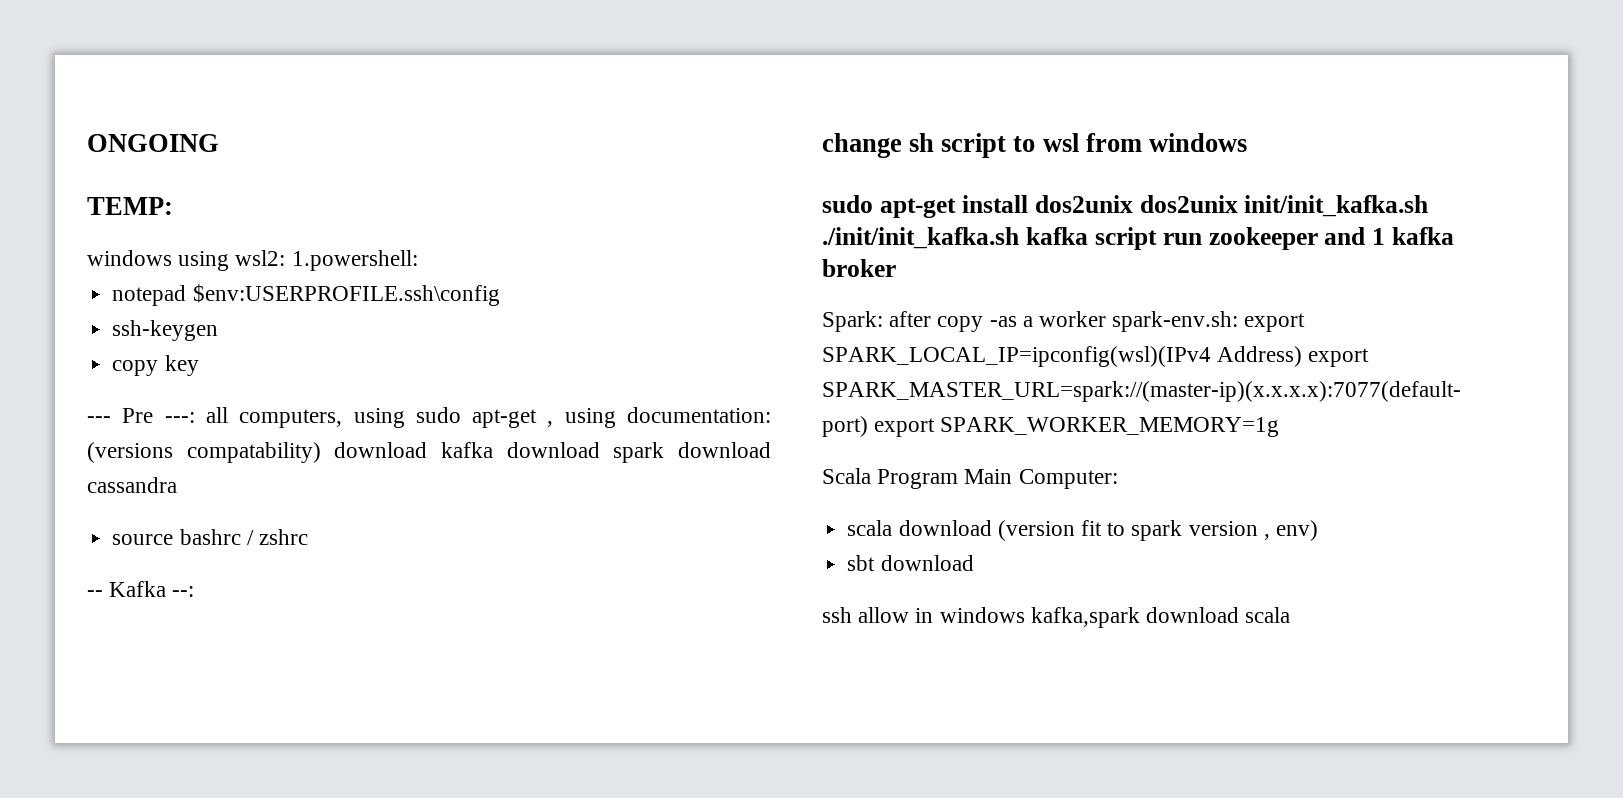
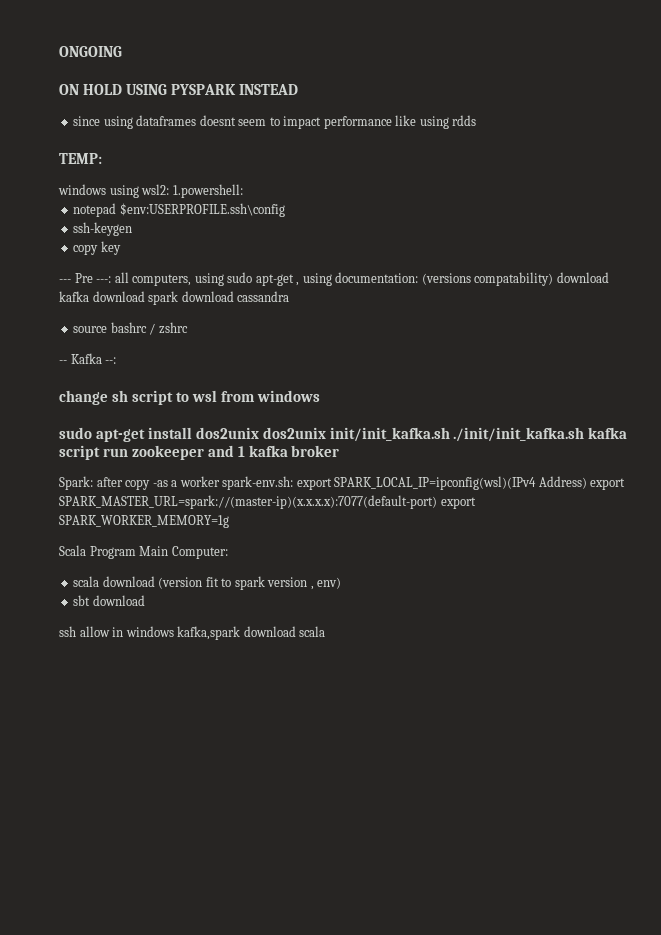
+ ON HOLD USING PYSPARK INSTEAD
+ since using dataframes doesnt seem to impact performance like using rdds

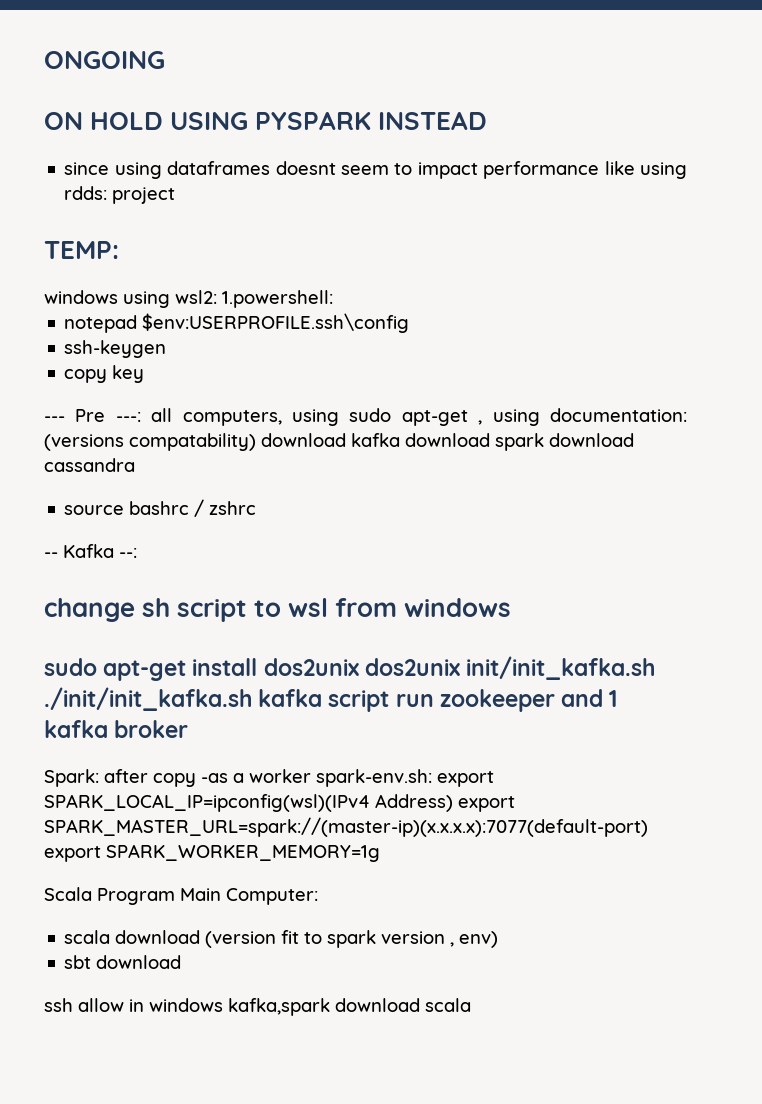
- since using dataframes doesnt seem to impact performance like using rdds
+ since using dataframes doesnt seem to impact performance like using rdds: project

